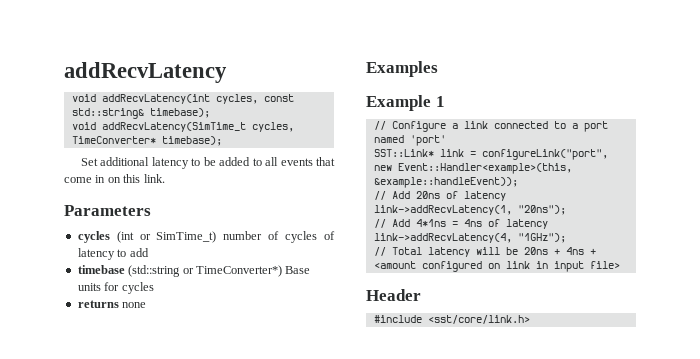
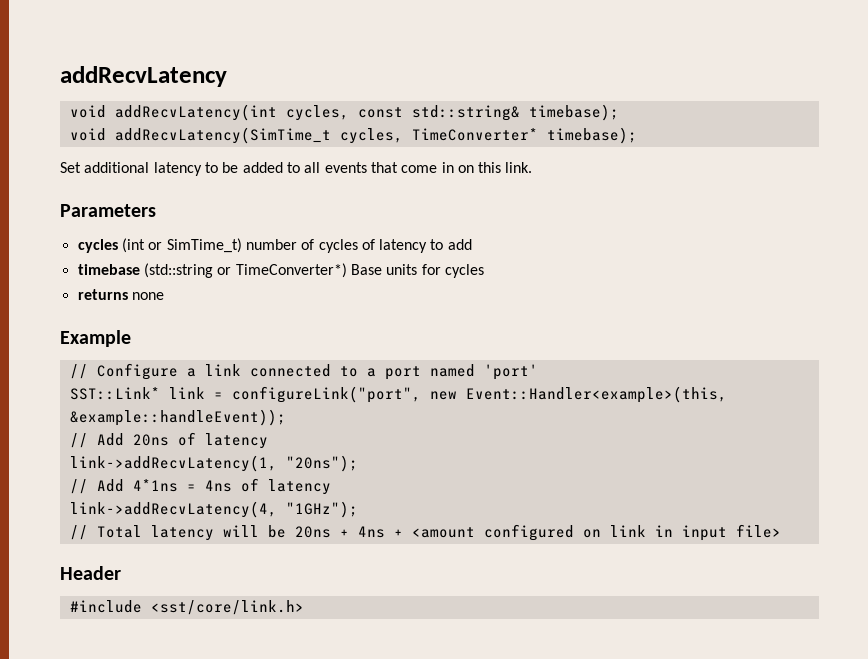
- Examples
- Example 1
+ Example

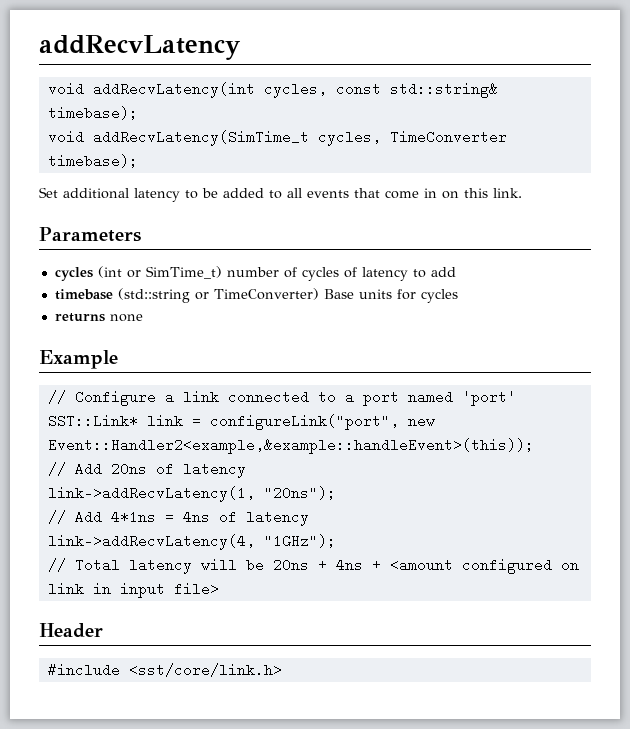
- void addRecvLatency(SimTime_t cycles, TimeConverter* timebase);
+ void addRecvLatency(SimTime_t cycles, TimeConverter timebase);
- timebase (std::string or TimeConverter*) Base units for cycles
+ timebase (std::string or TimeConverter) Base units for cycles
- SST::Link* link = configureLink("port", new Event::Handler<example>(this, &example::handleEvent));
+ SST::Link* link = configureLink("port", new Event::Handler2<example,&example::handleEvent>(this));

